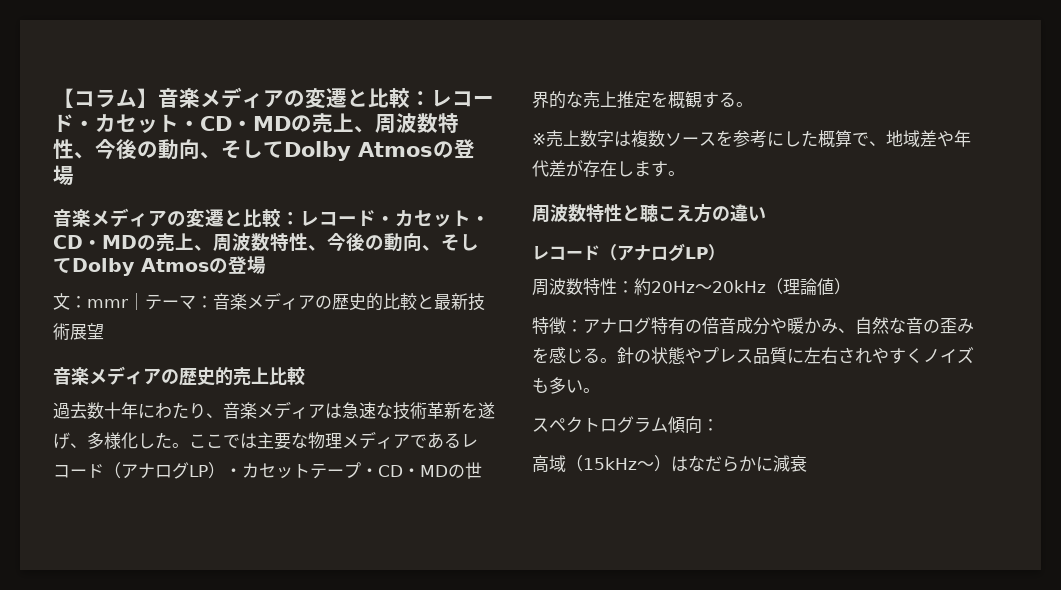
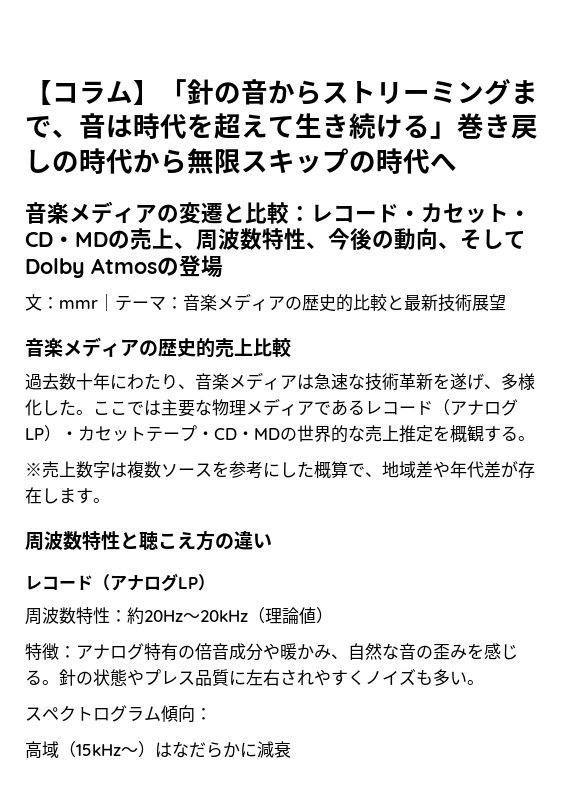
- 【コラム】音楽メディアの変遷と比較：レコード・カセット・CD・MDの売上、周波数特性、今後の動向、そしてDolby Atmosの登場
+ 【コラム】「針の音からストリーミングまで、音は時代を超えて生き続ける」巻き戻しの時代から無限スキップの時代へ

